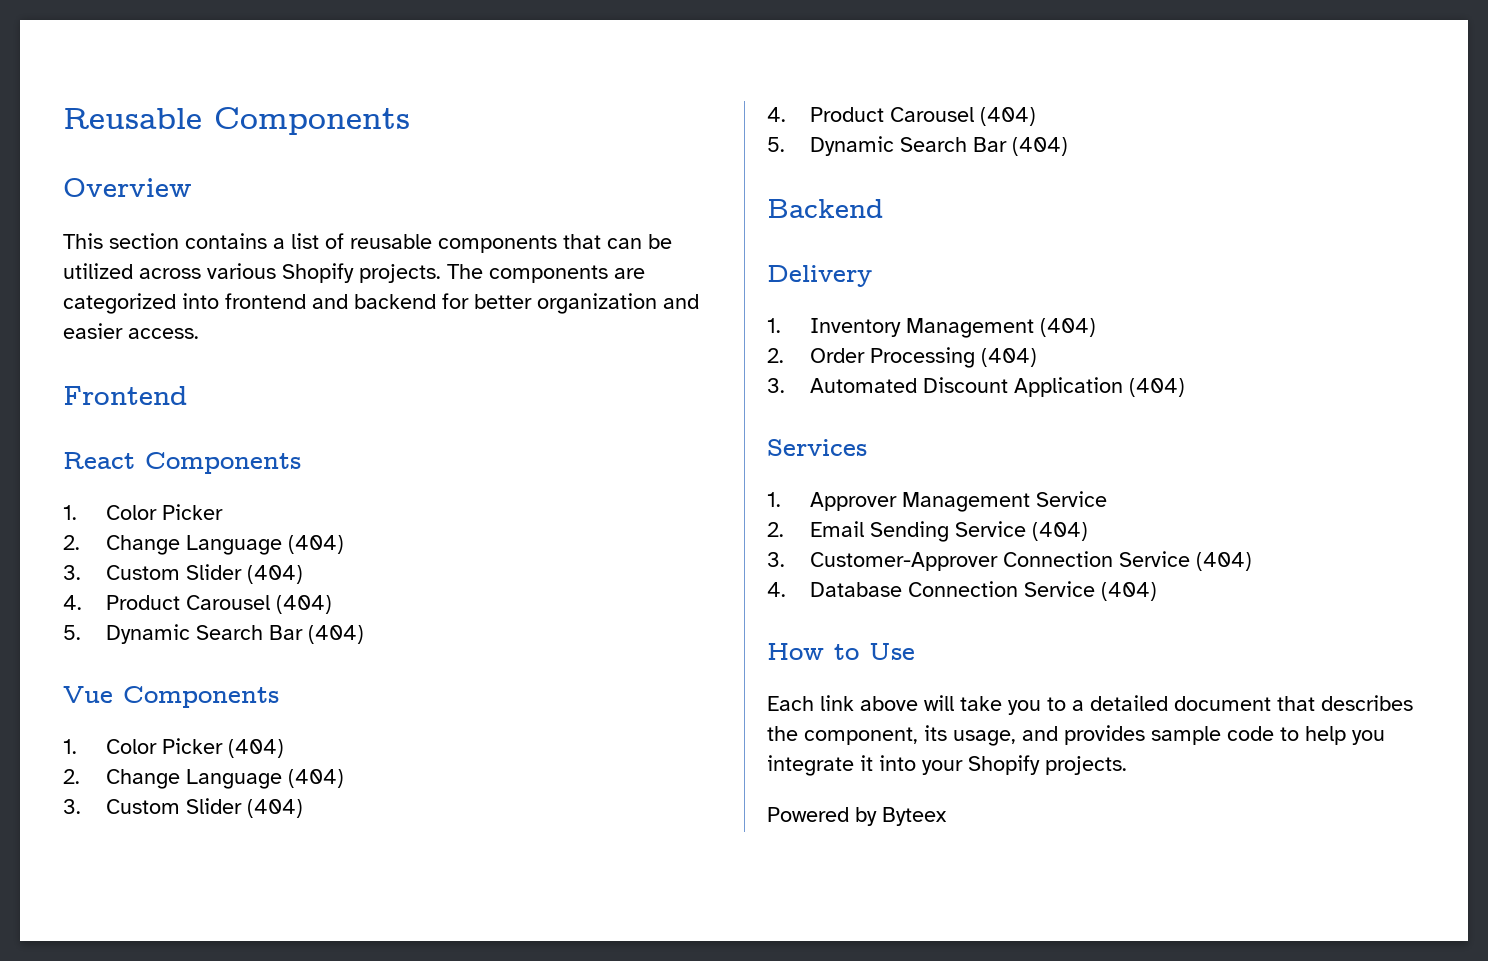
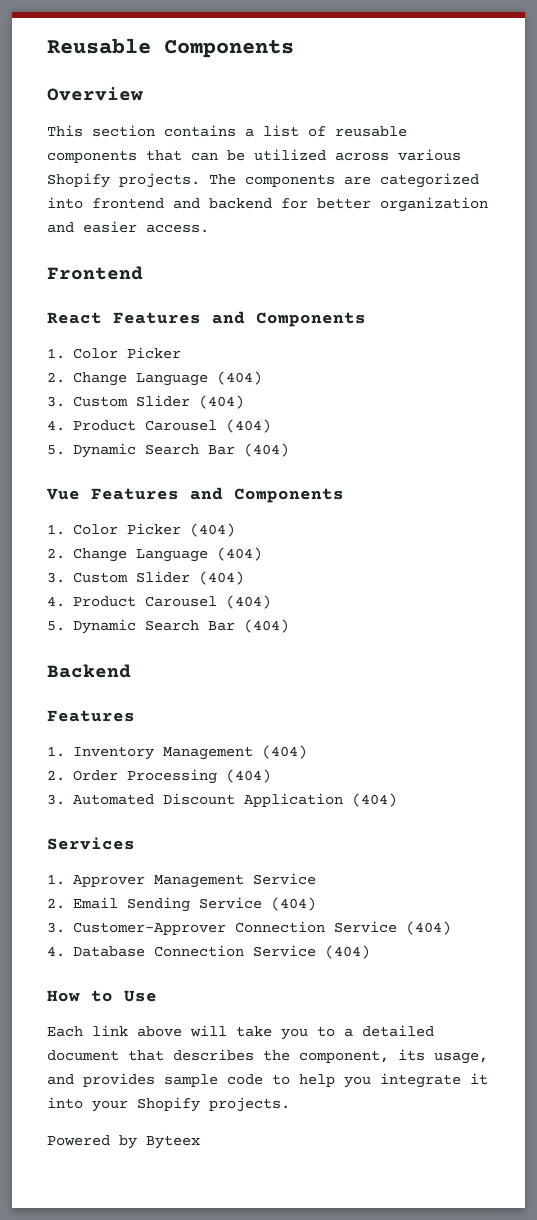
- React Components
+ React Features and Components
- Vue Components
+ Vue Features and Components
  Backend
- Delivery
+ Features

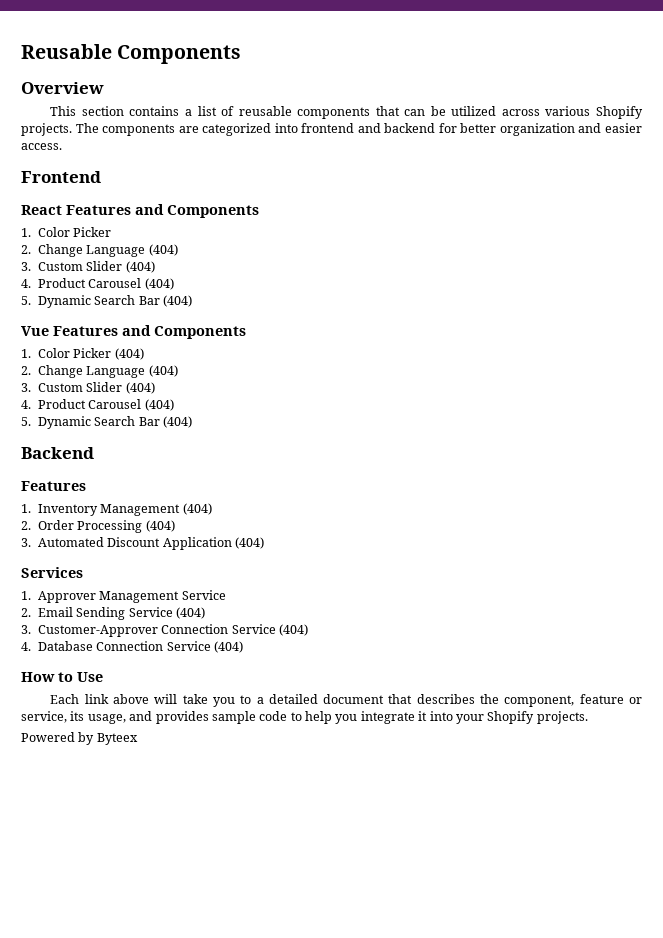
- Each link above will take you to a detailed document that describes the component, its usage, and provides sample code to help you integrate it into your Shopify projects.
+ Each link above will take you to a detailed document that describes the component, feature or service, its usage, and provides sample code to help you integrate it into your Shopify projects.

